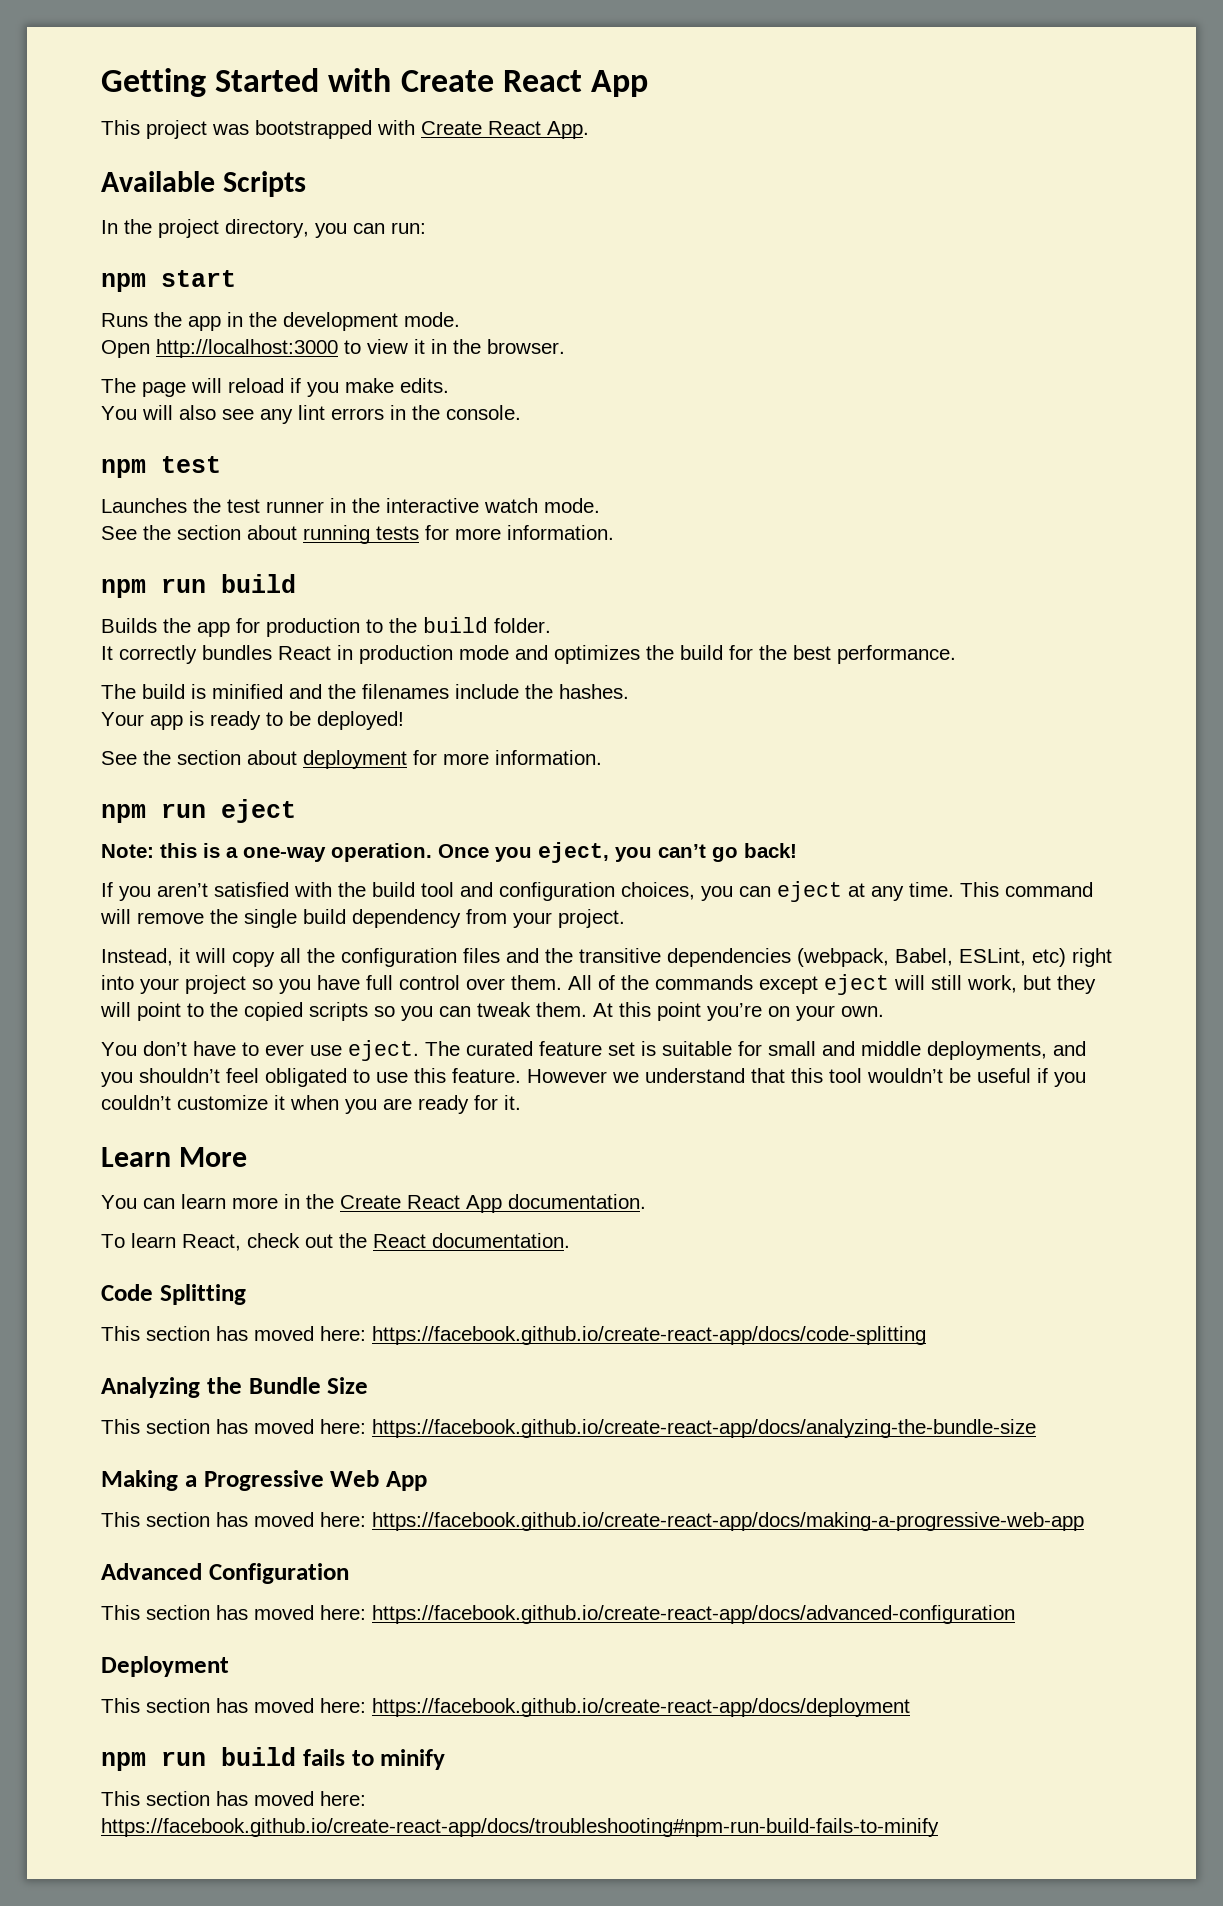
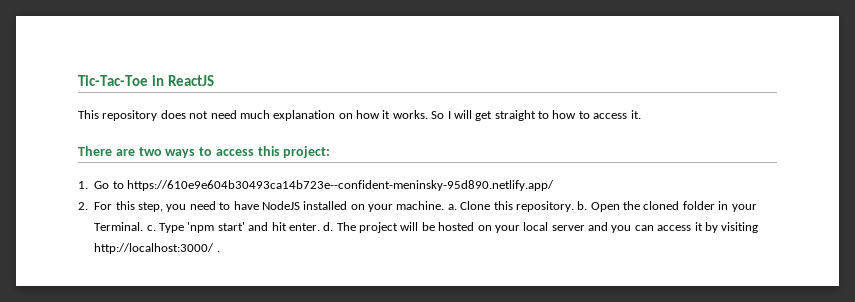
- Getting Started with Create React App
- This project was bootstrapped with Create React App.
- Available Scripts
- In the project directory, you can run:
- npm start
- Runs the app in the development mode.
- Open http://localhost:3000 to view it in the browser.
- The page will reload if you make edits.
- You will also see any lint errors in the console.
- npm test
- Launches the test runner in the interactive watch mode.
- See the section about running tests for more information.
- npm run build
- Builds the app for production to the build folder.
- It correctly bundles React in production mode and optimizes the build for the best performance.
- The build is minified and the filenames include the hashes.
- Your app is ready to be deployed!
- See the section about deployment for more information.
- npm run eject
- Note: this is a one-way operation. Once you eject, you can’t go back!
- If you aren’t satisfied with the build tool and configuration choices, you can eject at any time. This command will remove the single build dependency from your project.
- Instead, it will copy all the configuration files and the transitive dependencies (webpack, Babel, ESLint, etc) right into your project so you have full control over them. All of the commands except eject will still work, but they will point to the copied scripts so you can tweak them. At this point you’re on your own.
- You don’t have to ever use eject. The curated feature set is suitable for small and middle deployments, and you shouldn’t feel obligated to use this feature. However we understand that this tool wouldn’t be useful if you couldn’t customize it when you are ready for it.
- Learn More
- You can learn more in the Create React App documentation.
- To learn React, check out the React documentation.
- Code Splitting
- This section has moved here: https://facebook.github.io/create-react-app/docs/code-splitting
- Analyzing the Bundle Size
- This section has moved here: https://facebook.github.io/create-react-app/docs/analyzing-the-bundle-size
- Making a Progressive Web App
- This section has moved here: https://facebook.github.io/create-react-app/docs/making-a-progressive-web-app
- Advanced Configuration
- This section has moved here: https://facebook.github.io/create-react-app/docs/advanced-configuration
- Deployment
- This section has moved here: https://facebook.github.io/create-react-app/docs/deployment
- npm run build fails to minify
- This section has moved here: https://facebook.github.io/create-react-app/docs/troubleshooting#npm-run-build-fails-to-minify
+ Tic-Tac-Toe in ReactJS
+ This repository does not need much explanation on how it works. So I will get straight to how to access it.
+ There are two ways to access this project:
+ 1. Go to https://610e9e604b30493ca14b723e--confident-meninsky-95d890.netlify.app/
+ 2. For this step, you need to have NodeJS installed on your machine. a. Clone this repository. b. Open the cloned folder in your Terminal. c. Type 'npm start' and hit enter. d. The project will be hosted on your local server and you can access it by visiting http://localhost:3000/ .

